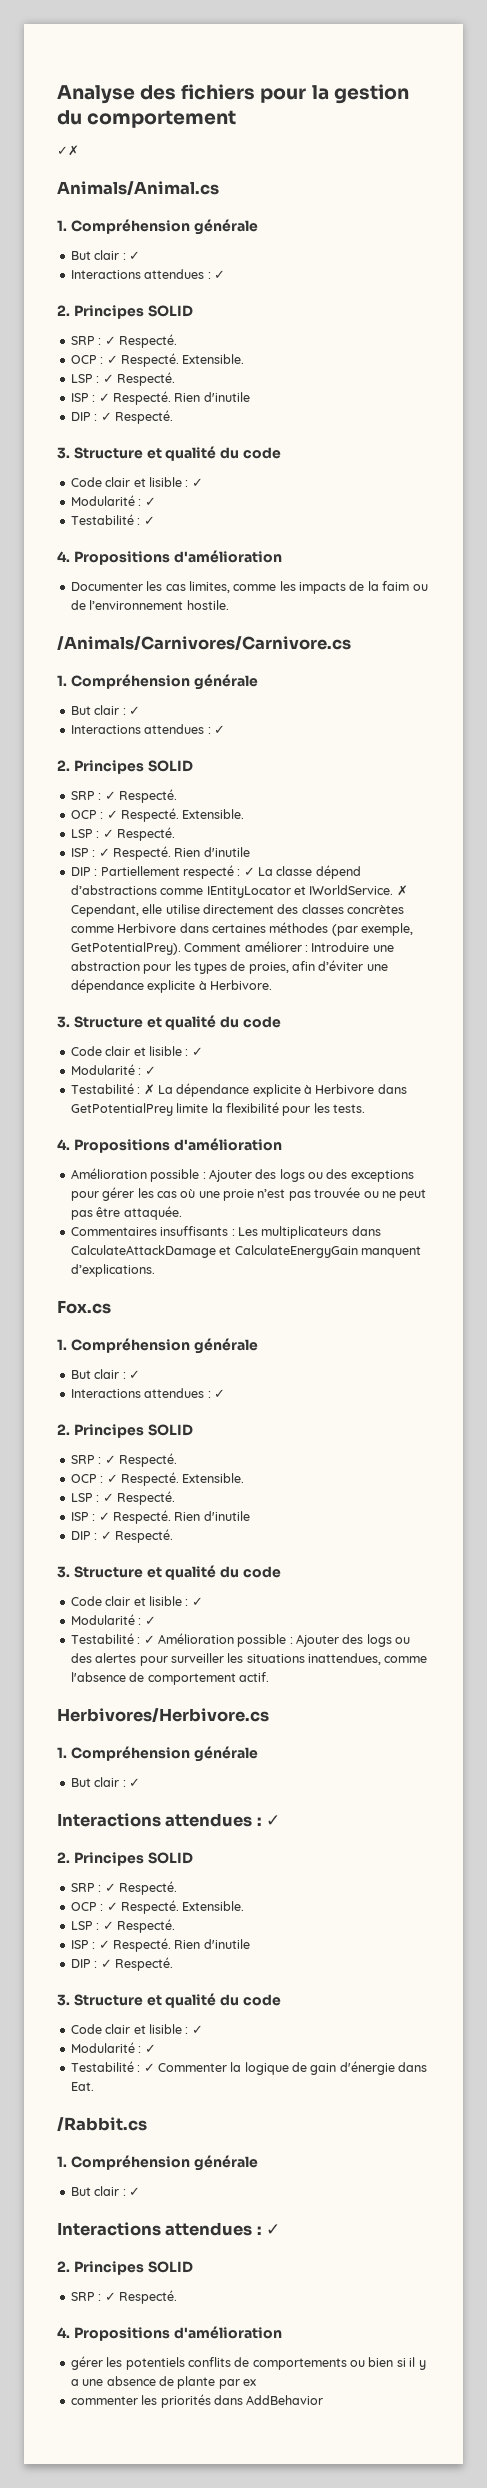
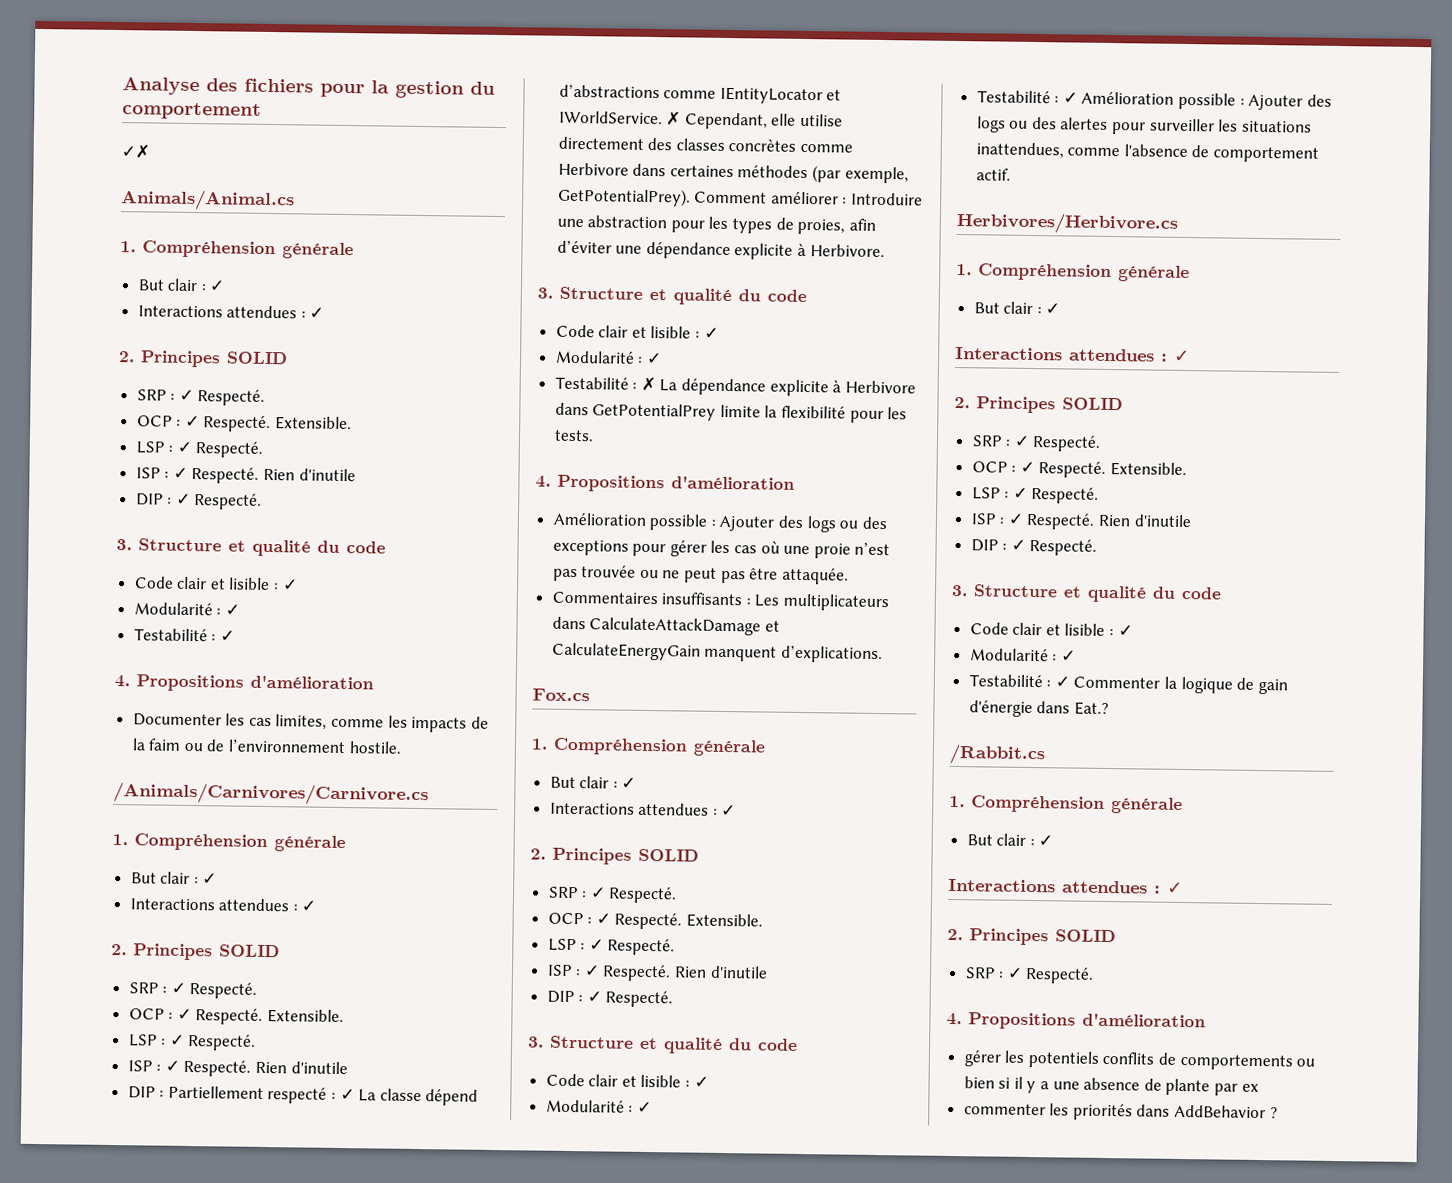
- Testabilité : ✓ Commenter la logique de gain d'énergie dans Eat.
+ Testabilité : ✓ Commenter la logique de gain d'énergie dans Eat.?
- commenter les priorités dans AddBehavior
+ commenter les priorités dans AddBehavior ?

